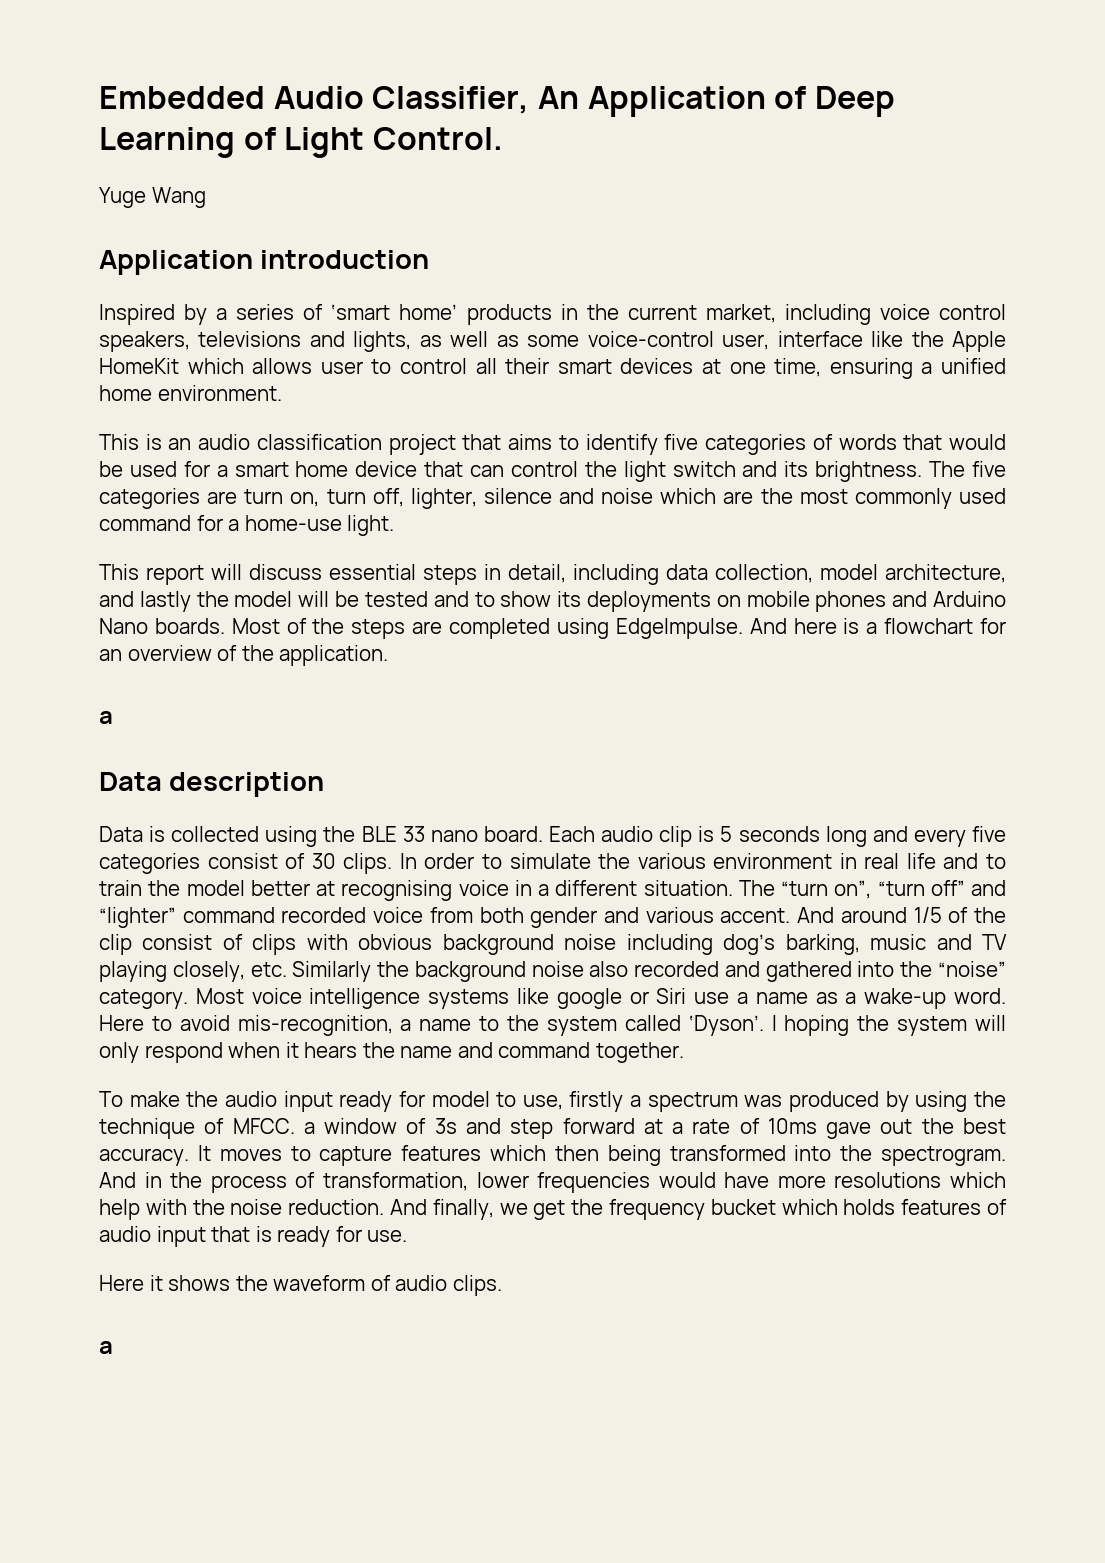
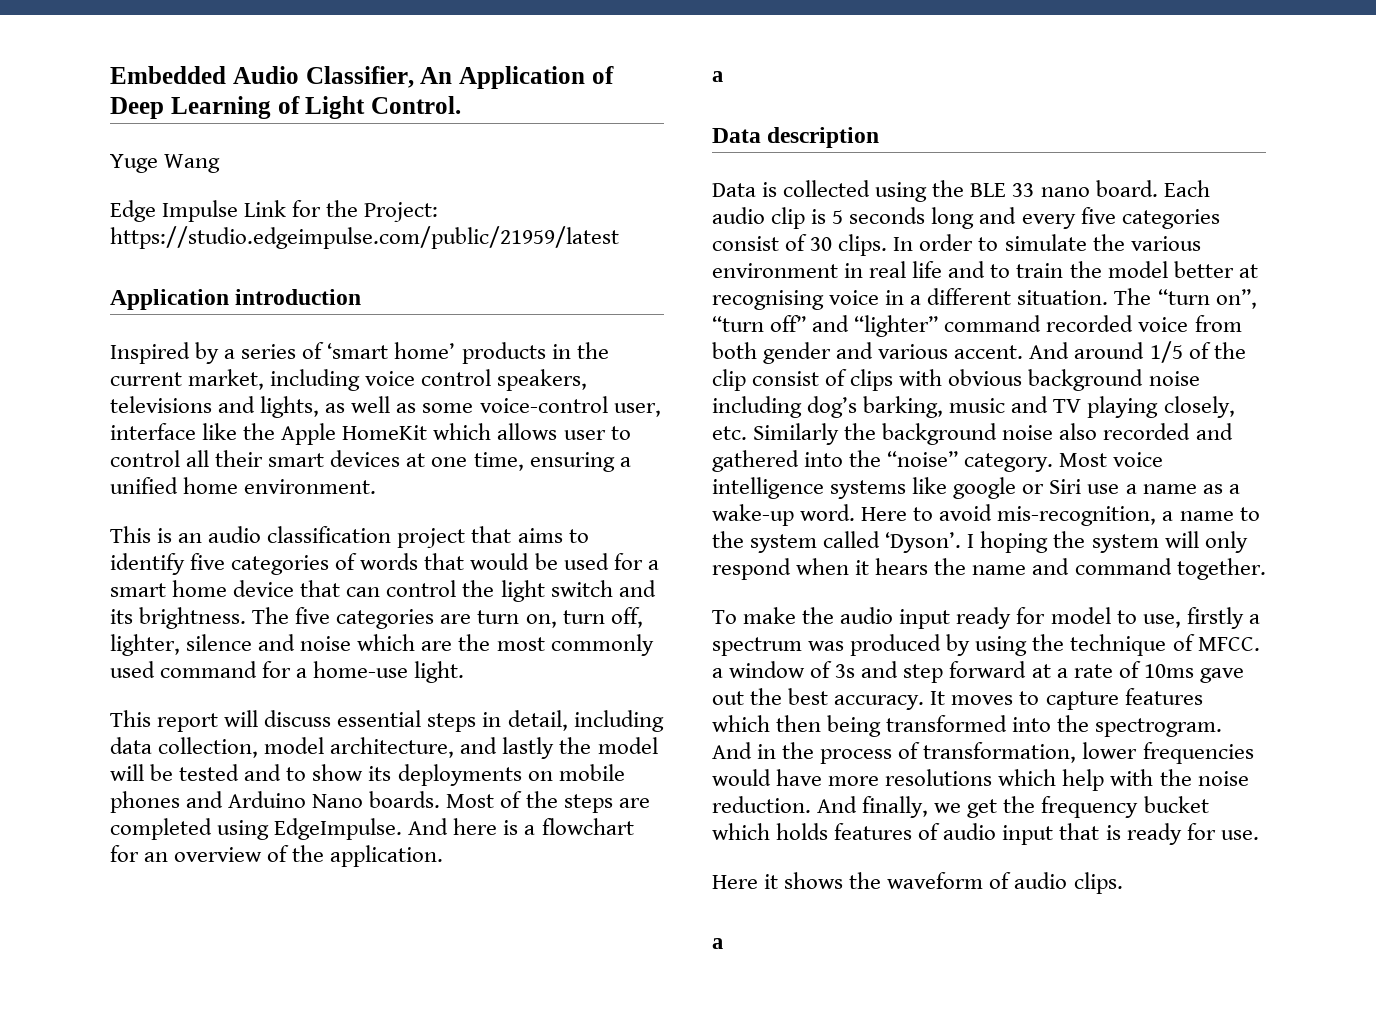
+ Edge Impulse Link for the Project: https://studio.edgeimpulse.com/public/21959/latest

